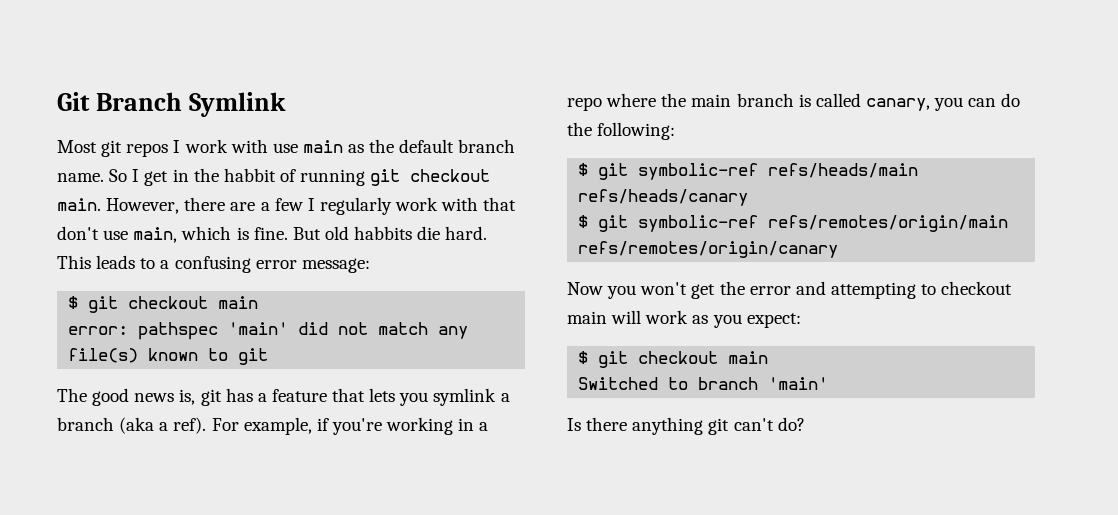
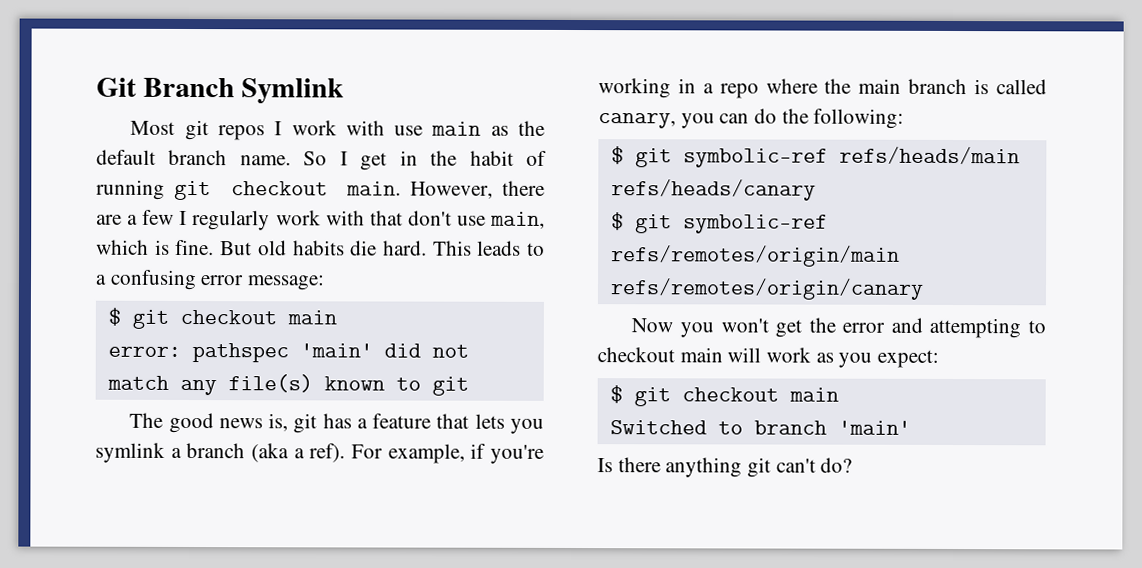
- So I get in the habbit of running git checkout main.
+ So I get in the habit of running git checkout main.
- But old habbits die hard.
+ But old habits die hard.

